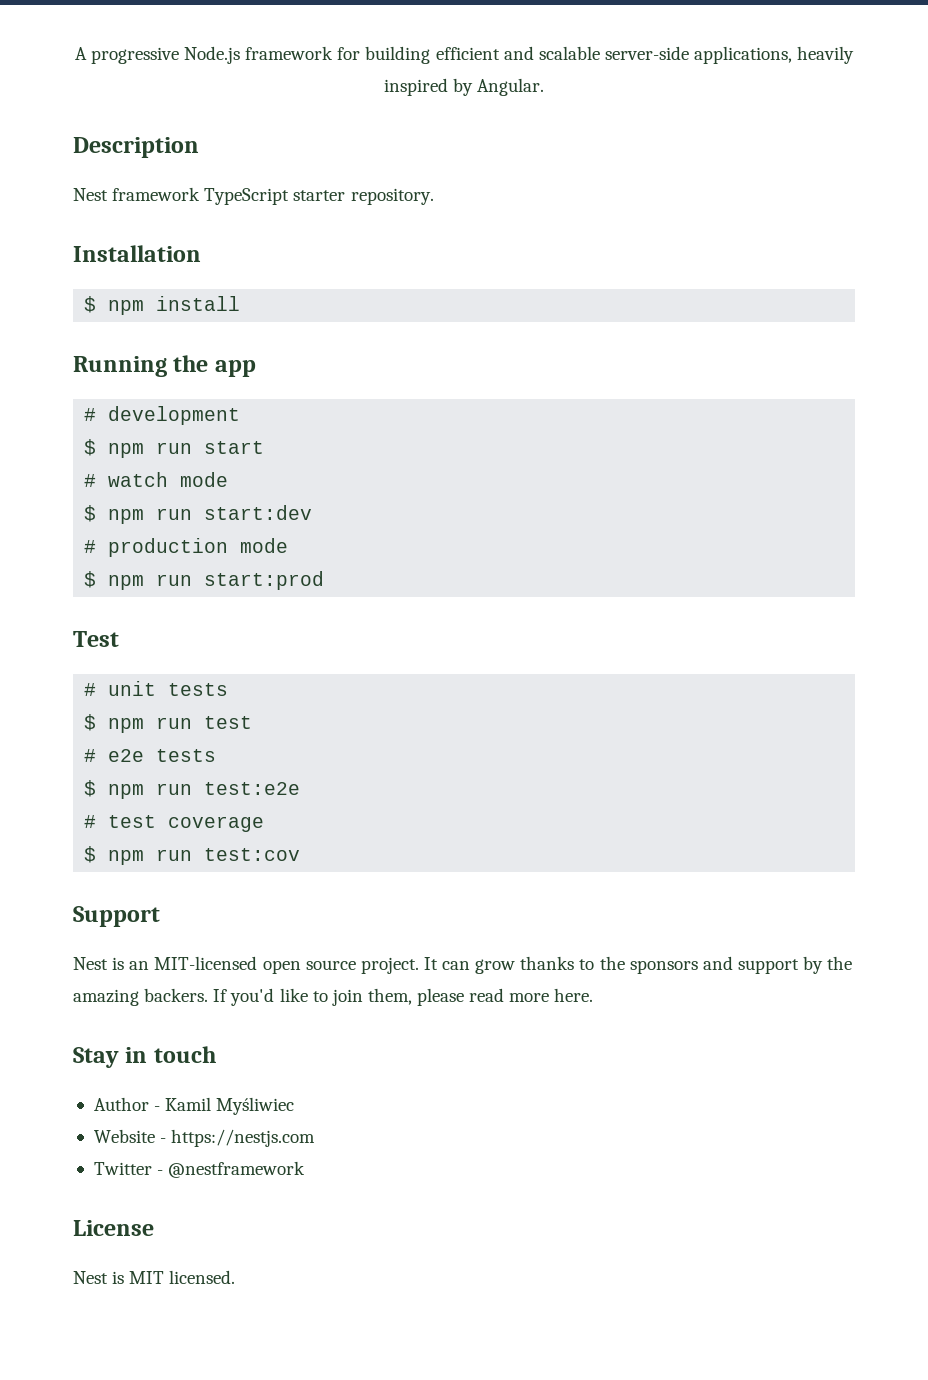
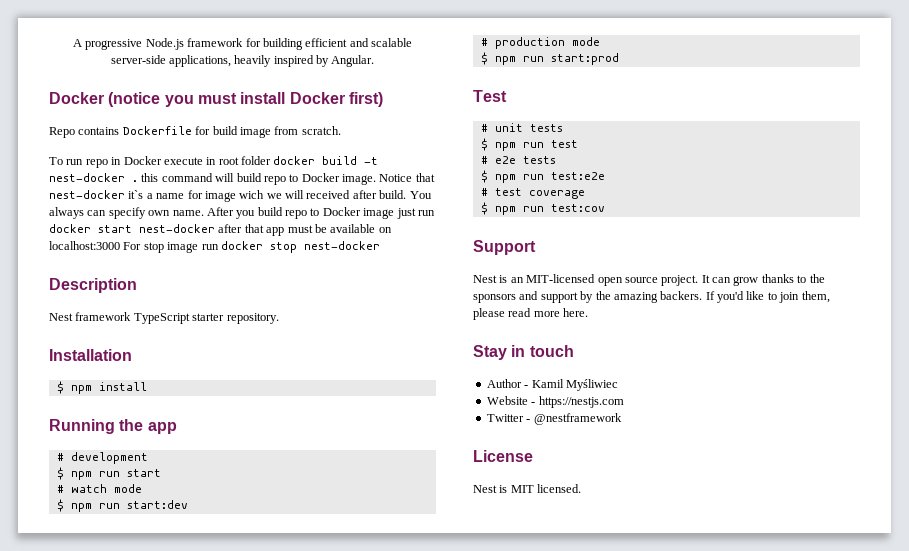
+ Docker (notice you must install Docker first)
+ Repo contains Dockerfile for build image from scratch.
+ To run repo in Docker execute in root folder docker build -t nest-docker . this command will build repo to Docker image. Notice that nest-docker it`s a name for image wich we will received after build. You always can specify own name. After you build repo to Docker image just run docker start nest-docker after that app must be available on localhost:3000 For stop image run docker stop nest-docker

